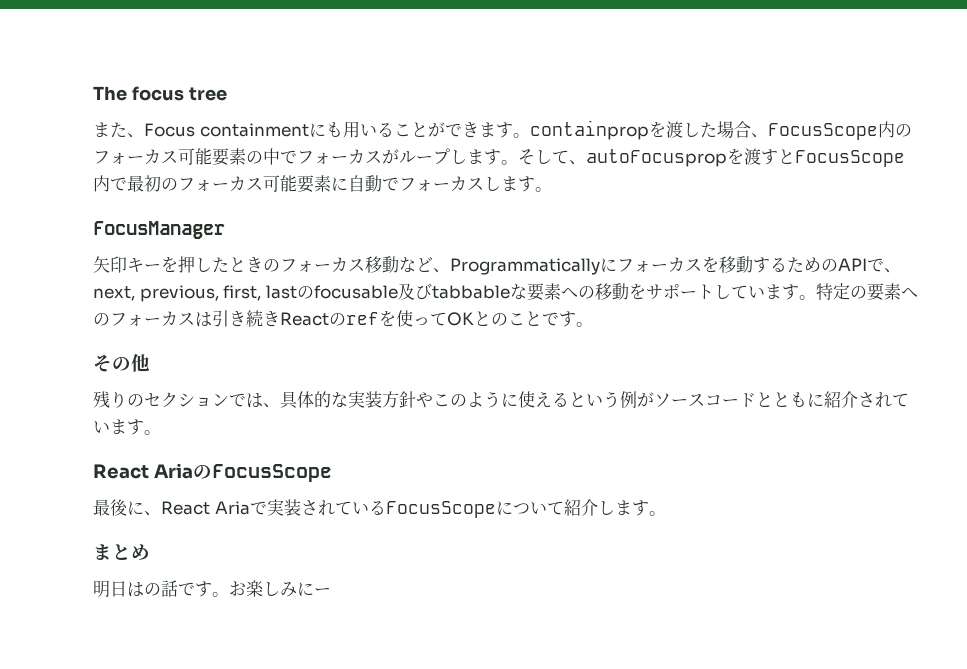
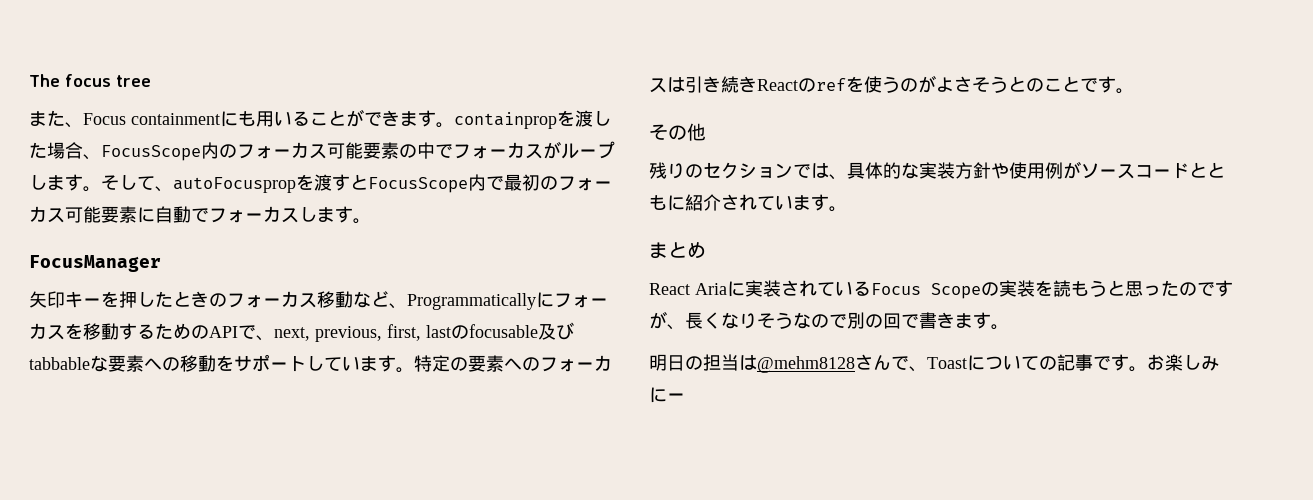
- 特定の要素へのフォーカスは引き続きReactのrefを使ってOKとのことです。
+ 特定の要素へのフォーカスは引き続きReactのrefを使うのがよさそうとのことです。
- 残りのセクションでは、具体的な実装方針やこのように使えるという例がソースコードとともに紹介されています。
+ 残りのセクションでは、具体的な実装方針や使用例がソースコードとともに紹介されています。
- React AriaのFocusScope
- 最後に、React Ariaで実装されているFocusScopeについて紹介します。
  まとめ
- 明日はの話です。
+ React Ariaに実装されているFocus Scopeの実装を読もうと思ったのですが、長くなりそうなので別の回で書きます。
+ 明日の担当は@mehm8128さんで、Toastについての記事です。

